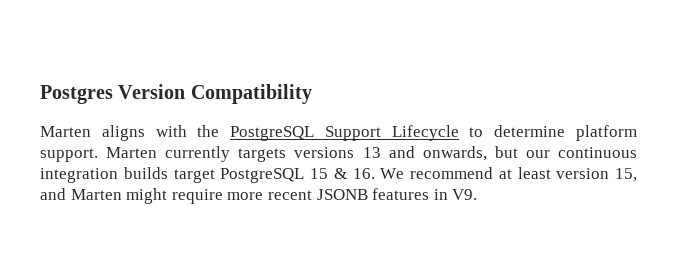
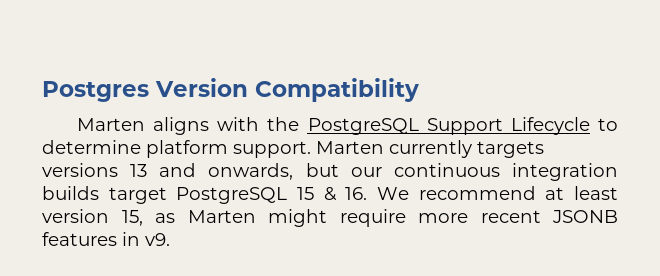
- Marten currently targets versions 13 and onwards, but our continuous integration builds target PostgreSQL 15 & 16. We recommend at least version 15, and Marten might require more recent JSONB features in V9.
+ Marten currently targets versions 13 and onwards, but our continuous integration builds target PostgreSQL 15 & 16. We recommend at least version 15, as Marten might require more recent JSONB features in v9.

